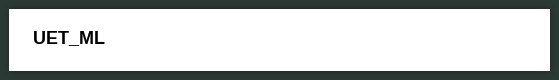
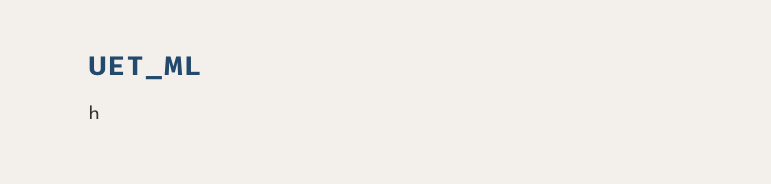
+ h

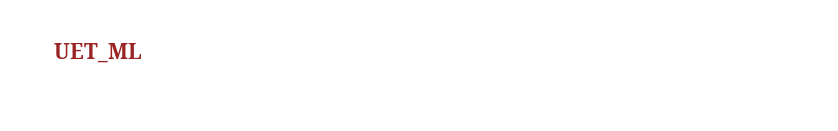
- h

